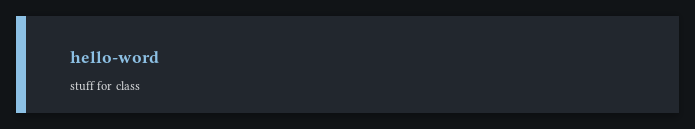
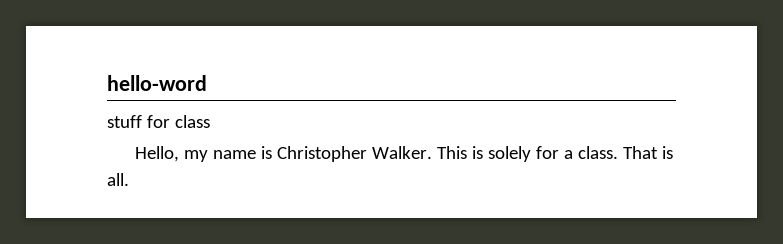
+ Hello, my name is Christopher Walker. This is solely for a class. That is all.

